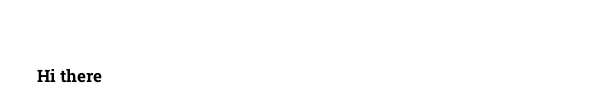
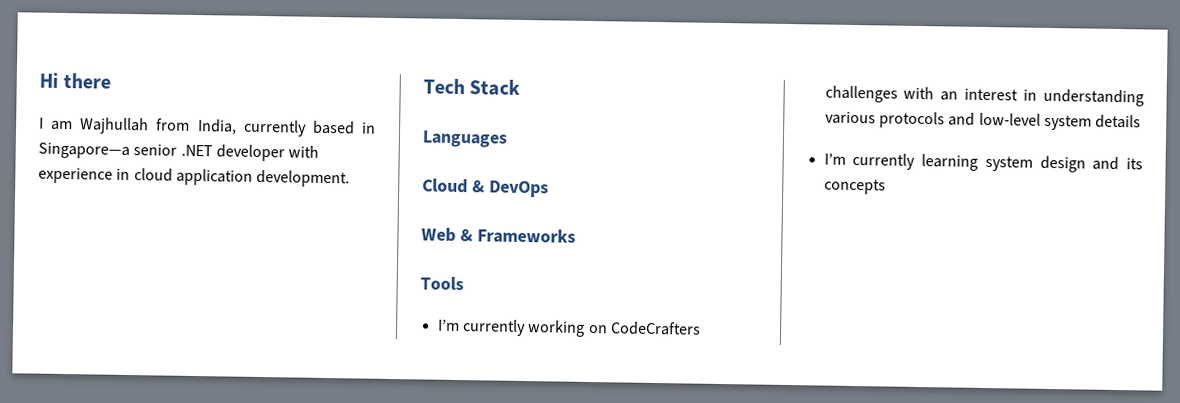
+ I am Wajhullah from India, currently based in Singapore—a senior .NET developer with experience in cloud application development.
+ Tech Stack
+ Languages
+ Cloud & DevOps
+ Web & Frameworks
+ Tools
+ I’m currently working on CodeCrafters challenges with an interest in understanding various protocols and low-level system details
+ I’m currently learning system design and its concepts

